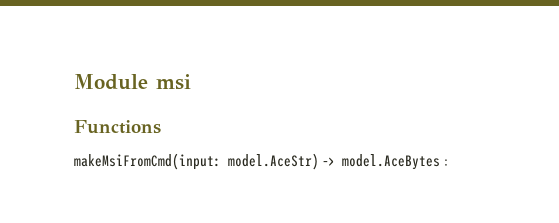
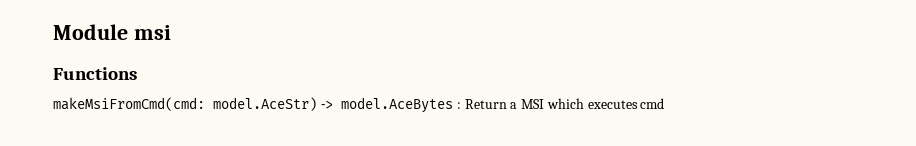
- makeMsiFromCmd(input: model.AceStr) ‑> model.AceBytes :
+ makeMsiFromCmd(cmd: model.AceStr) ‑> model.AceBytes : Return a MSI which executes cmd

